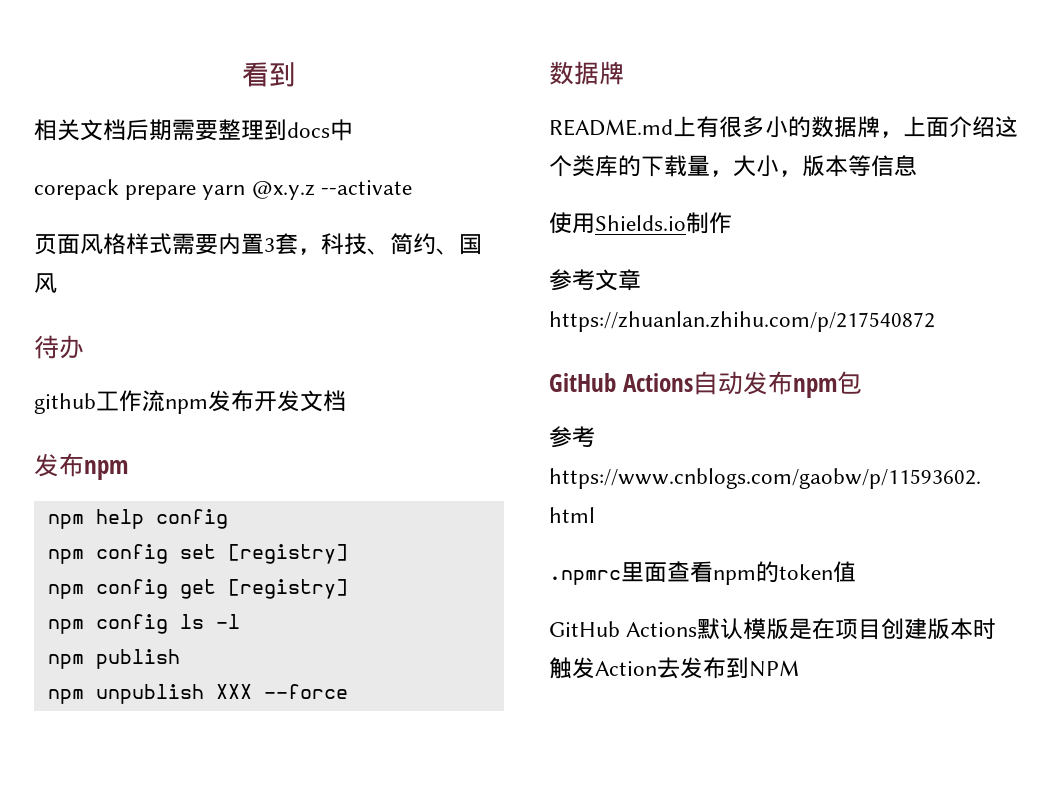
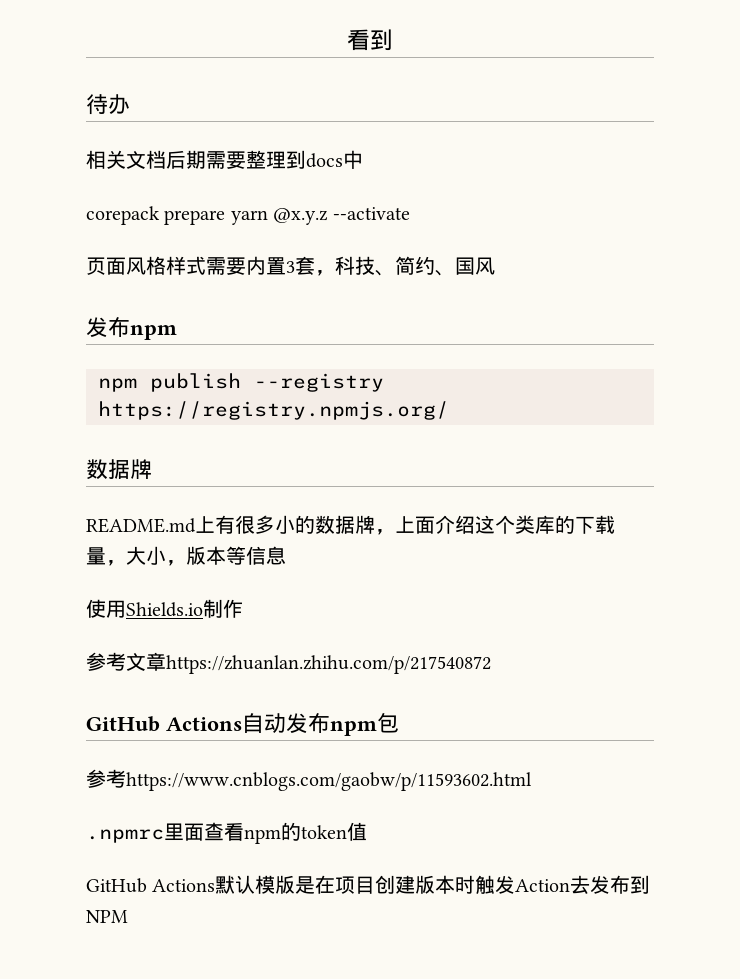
+ 待办
  页面风格样式需要内置3套，科技、简约、国风
- 待办
- github工作流npm发布开发文档
  发布npm
- npm help config
- npm config set [registry]
- npm config get [registry]
- npm config ls -l
- npm publish
- npm unpublish XXX --force
+ npm publish --registry https://registry.npmjs.org/

